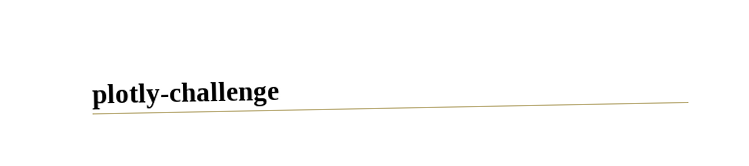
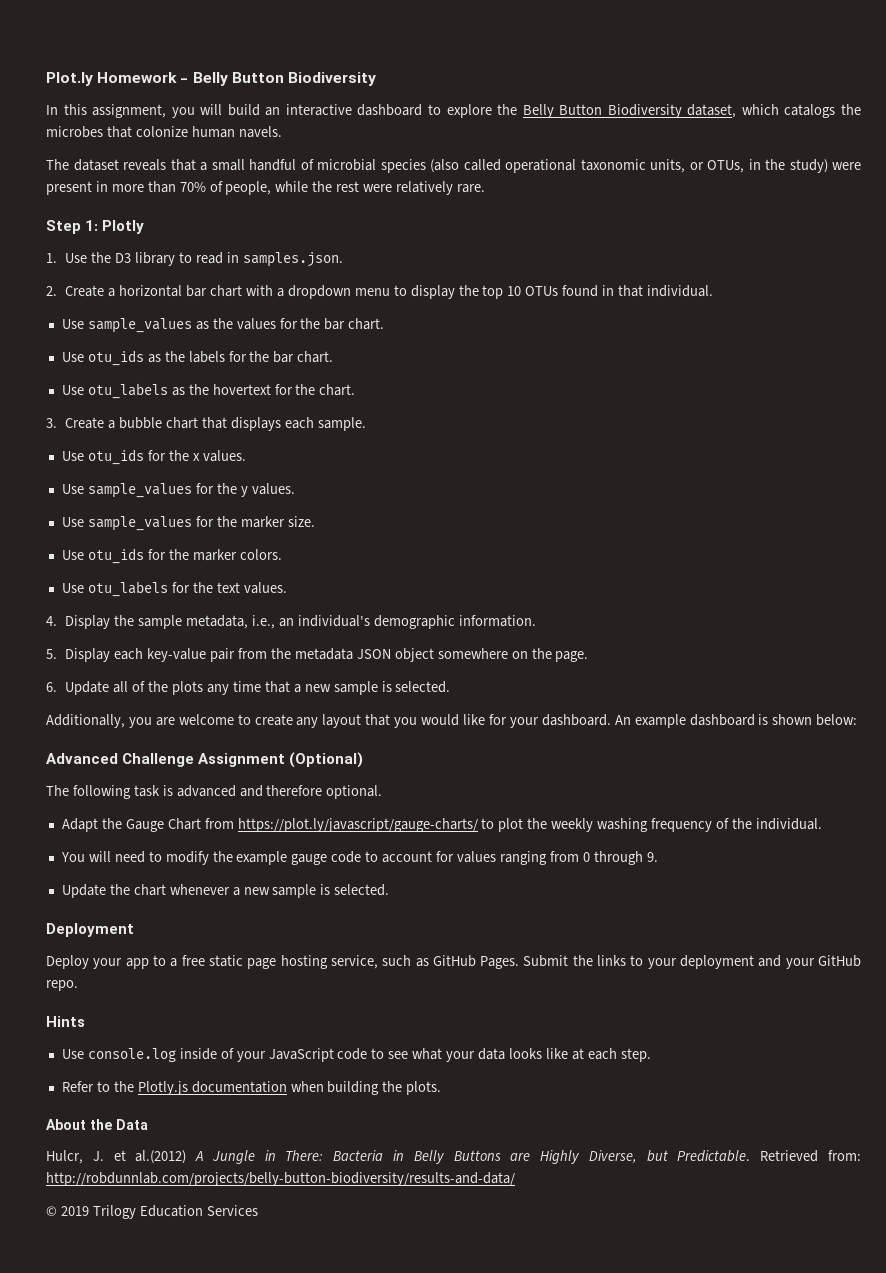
- plotly-challenge
+ Plot.ly Homework - Belly Button Biodiversity
+ In this assignment, you will build an interactive dashboard to explore the Belly Button Biodiversity dataset, which catalogs the microbes that colonize human navels.
+ The dataset reveals that a small handful of microbial species (also called operational taxonomic units, or OTUs, in the study) were present in more than 70% of people, while the rest were relatively rare.
+ Step 1: Plotly
+ 1. Use the D3 library to read in samples.json.
+ 2. Create a horizontal bar chart with a dropdown menu to display the top 10 OTUs found in that individual.
+ Use sample_values as the values for the bar chart.
+ Use otu_ids as the labels for the bar chart.
+ Use otu_labels as the hovertext for the chart.
+ 3. Create a bubble chart that displays each sample.
+ Use otu_ids for the x values.
+ Use sample_values for the y values.
+ Use sample_values for the marker size.
+ Use otu_ids for the marker colors.
+ Use otu_labels for the text values.
+ 4. Display the sample metadata, i.e., an individual's demographic information.
+ 5. Display each key-value pair from the metadata JSON object somewhere on the page.
+ 6. Update all of the plots any time that a new sample is selected.
+ Additionally, you are welcome to create any layout that you would like for your dashboard. An example dashboard is shown below:
+ Advanced Challenge Assignment (Optional)
+ The following task is advanced and therefore optional.
+ Adapt the Gauge Chart from https://plot.ly/javascript/gauge-charts/ to plot the weekly washing frequency of the individual.
+ You will need to modify the example gauge code to account for values ranging from 0 through 9.
+ Update the chart whenever a new sample is selected.
+ Deployment
+ Deploy your app to a free static page hosting service, such as GitHub Pages. Submit the links to your deployment and your GitHub repo.
+ Hints
+ Use console.log inside of your JavaScript code to see what your data looks like at each step.
+ Refer to the Plotly.js documentation when building the plots.
+ About the Data
+ Hulcr, J. et al.(2012) A Jungle in There: Bacteria in Belly Buttons are Highly Diverse, but Predictable. Retrieved from: http://robdunnlab.com/projects/belly-button-biodiversity/results-and-data/
+ © 2019 Trilogy Education Services

